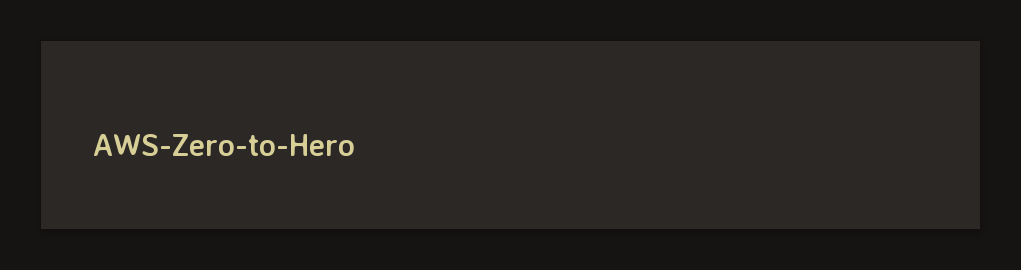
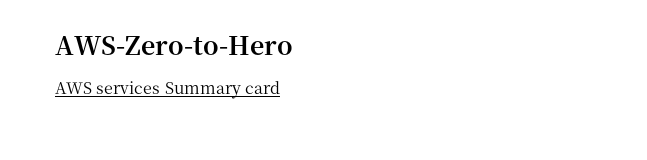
+ AWS services Summary card

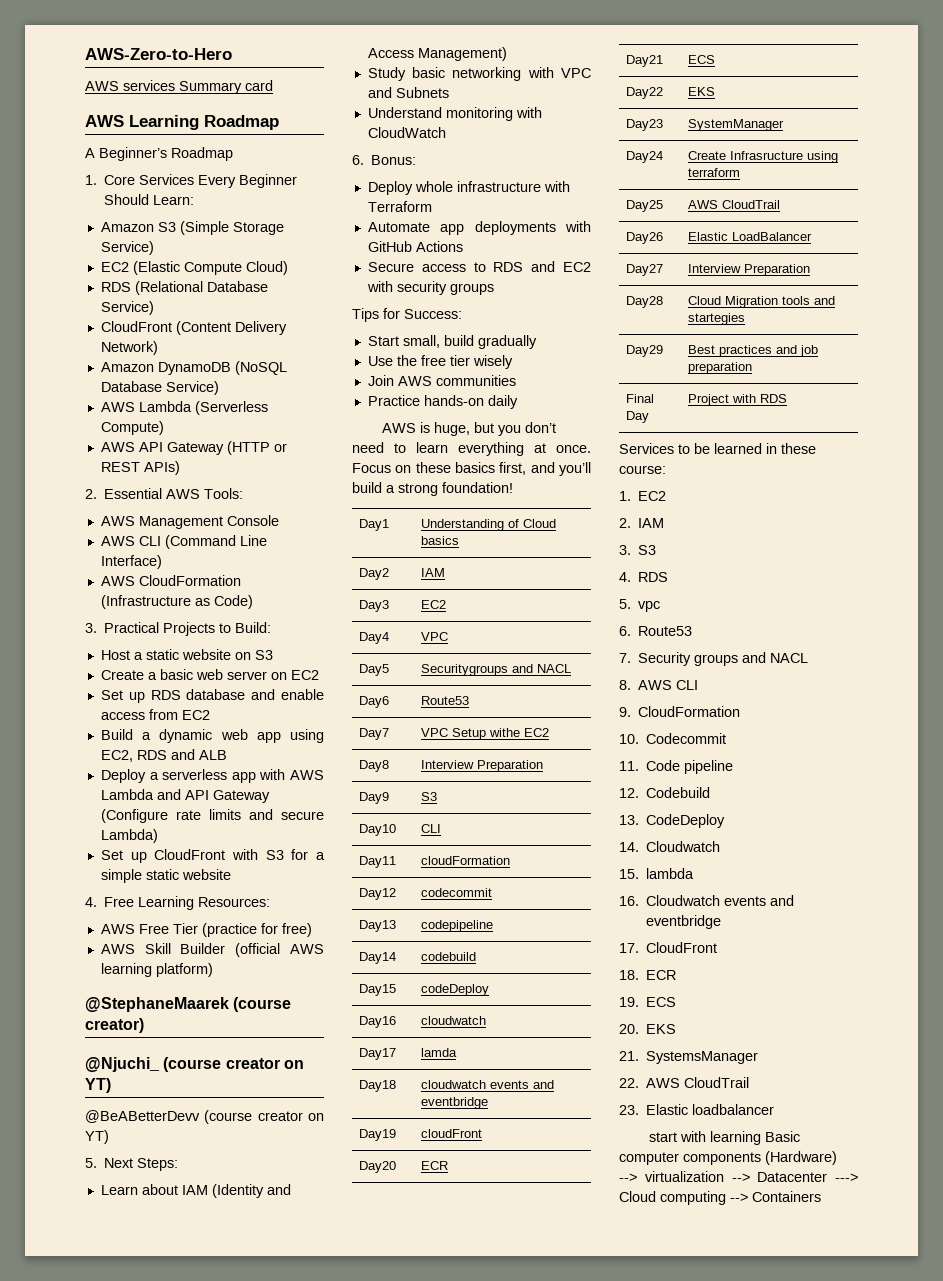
+ AWS Learning Roadmap
+ A Beginner’s Roadmap
+ 1. Core Services Every Beginner Should Learn:
+ Amazon S3 (Simple Storage Service)
+ EC2 (Elastic Compute Cloud)
+ RDS (Relational Database Service)
+ CloudFront (Content Delivery Network)
+ Amazon DynamoDB (NoSQL Database Service)
+ AWS Lambda (Serverless Compute)
+ AWS API Gateway (HTTP or REST APIs)
+ 2. Essential AWS Tools:
+ AWS Management Console
+ AWS CLI (Command Line Interface)
+ AWS CloudFormation (Infrastructure as Code)
+ 3. Practical Projects to Build:
+ Host a static website on S3
+ Create a basic web server on EC2
+ Set up RDS database and enable access from EC2
+ Build a dynamic web app using EC2, RDS and ALB
+ Deploy a serverless app with AWS Lambda and API Gateway (Configure rate limits and secure Lambda)
+ Set up CloudFront with S3 for a simple static website
+ 4. Free Learning Resources:
+ AWS Free Tier (practice for free)
+ AWS Skill Builder (official AWS learning platform)
+ @StephaneMaarek (course creator)
+ @Njuchi_ (course creator on YT)
+ @BeABetterDevv (course creator on YT)
+ 5. Next Steps:
+ Learn about IAM (Identity and Access Management)
+ Study basic networking with VPC and Subnets
+ Understand monitoring with CloudWatch
+ 6. Bonus:
+ Deploy whole infrastructure with Terraform
+ Automate app deployments with GitHub Actions
+ Secure access to RDS and EC2 with security groups
+ Tips for Success:
+ Start small, build gradually
+ Use the free tier wisely
+ Join AWS communities
+ Practice hands-on daily
+ AWS is huge, but you don’t need to learn everything at once. Focus on these basics first, and you’ll build a strong foundation!
+ Day1 | Understanding of Cloud basics
+ Day2 | IAM
+ Day3 | EC2
+ Day4 | VPC
+ Day5 | Securitygroups and NACL
+ Day6 | Route53
+ Day7 | VPC Setup withe EC2
+ Day8 | Interview Preparation
+ Day9 | S3
+ Day10 | CLI
+ Day11 | cloudFormation
+ Day12 | codecommit
+ Day13 | codepipeline
+ Day14 | codebuild
+ Day15 | codeDeploy
+ Day16 | cloudwatch
+ Day17 | lamda
+ Day18 | cloudwatch events and eventbridge
+ Day19 | cloudFront
+ Day20 | ECR
+ Day21 | ECS
+ Day22 | EKS
+ Day23 | SystemManager
+ Day24 | Create Infrasructure using terraform
+ Day25 | AWS CloudTrail
+ Day26 | Elastic LoadBalancer
+ Day27 | Interview Preparation
+ Day28 | Cloud Migration tools and startegies
+ Day29 | Best practices and job preparation
+ Final Day | Project with RDS
+ Services to be learned in these course:
+ 1. EC2
+ 2. IAM
+ 3. S3
+ 4. RDS
+ 5. vpc
+ 6. Route53
+ 7. Security groups and NACL
+ 8. AWS CLI
+ 9. CloudFormation
+ 10. Codecommit
+ 11. Code pipeline
+ 12. Codebuild
+ 13. CodeDeploy
+ 14. Cloudwatch
+ 15. lambda
+ 16. Cloudwatch events and eventbridge
+ 17. CloudFront
+ 18. ECR
+ 19. ECS
+ 20. EKS
+ 21. SystemsManager
+ 22. AWS CloudTrail
+ 23. Elastic loadbalancer
+ start with learning Basic computer components (Hardware) --> virtualization --> Datacenter ---> Cloud computing --> Containers

